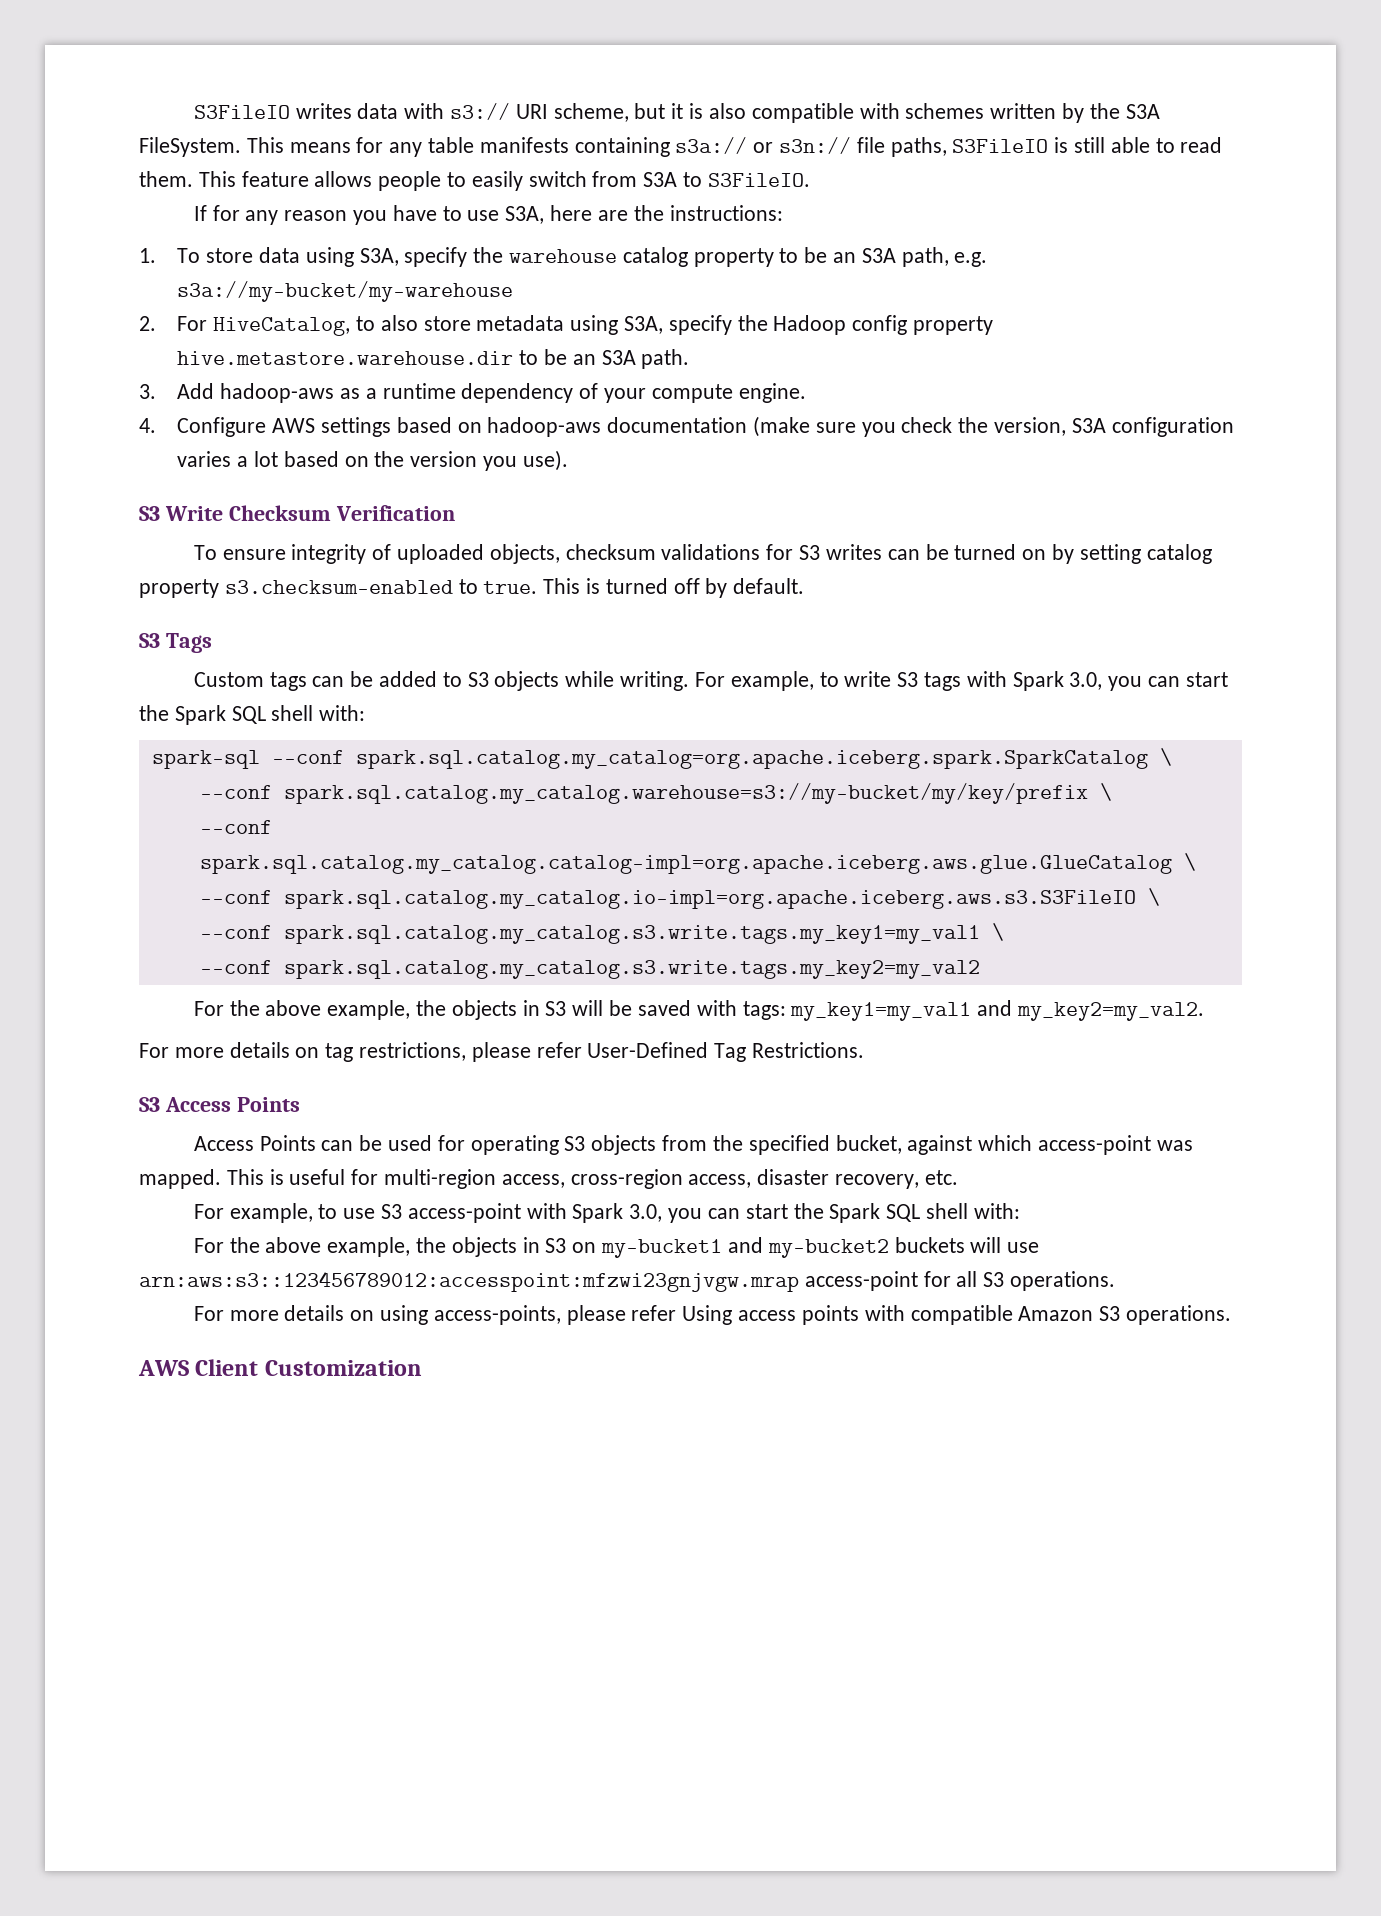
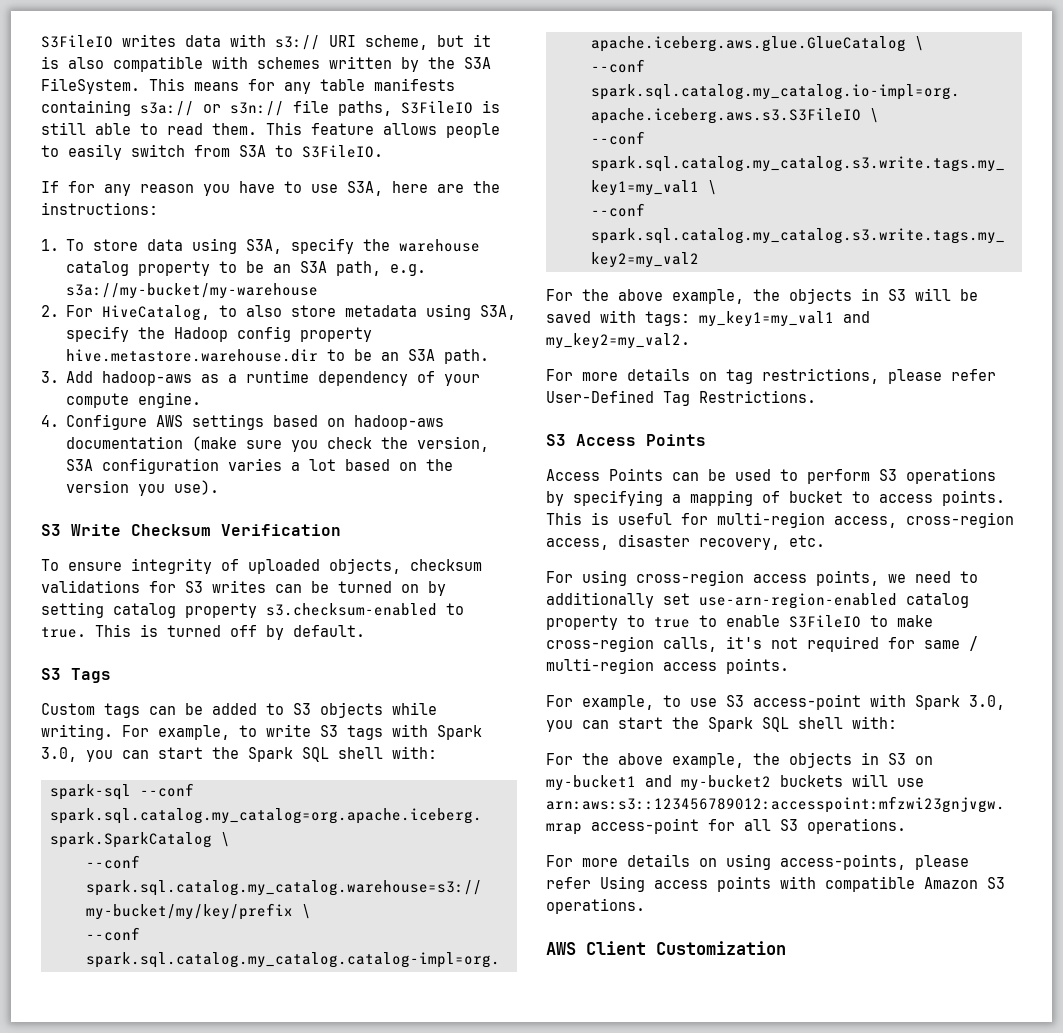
- Access Points can be used for operating S3 objects from the specified bucket, against which access-point was mapped.
+ Access Points can be used to perform S3 operations by specifying a mapping of bucket to access points.
+ For using cross-region access points, we need to additionally set use-arn-region-enabled catalog property to true to enable S3FileIO to make cross-region calls, it's not required for same / multi-region access points.

